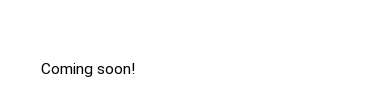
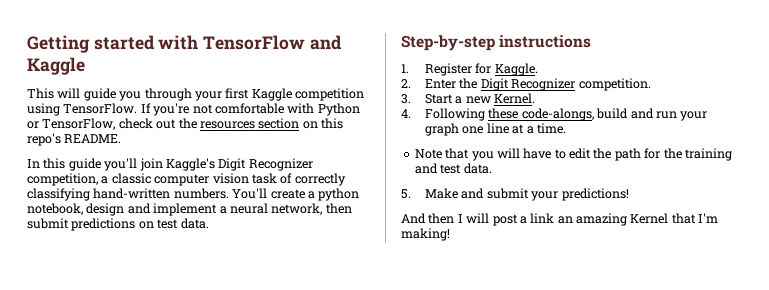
- Coming soon!
+ Getting started with TensorFlow and Kaggle
+ This will guide you through your first Kaggle competition using TensorFlow. If you're not comfortable with Python or TensorFlow, check out the resources section on this repo's README.
+ In this guide you'll join Kaggle's Digit Recognizer competition, a classic computer vision task of correctly classifying hand-written numbers. You'll create a python notebook, design and implement a neural network, then submit predictions on test data.
+ Step-by-step instructions
+ 1. Register for Kaggle.
+ 2. Enter the Digit Recognizer competition.
+ 3. Start a new Kernel.
+ 4. Following these code-alongs, build and run your graph one line at a time.
+ Note that you will have to edit the path for the training and test data.
+ 5. Make and submit your predictions!
+ And then I will post a link an amazing Kernel that I'm making!

